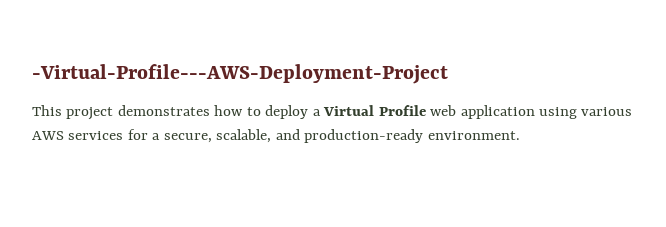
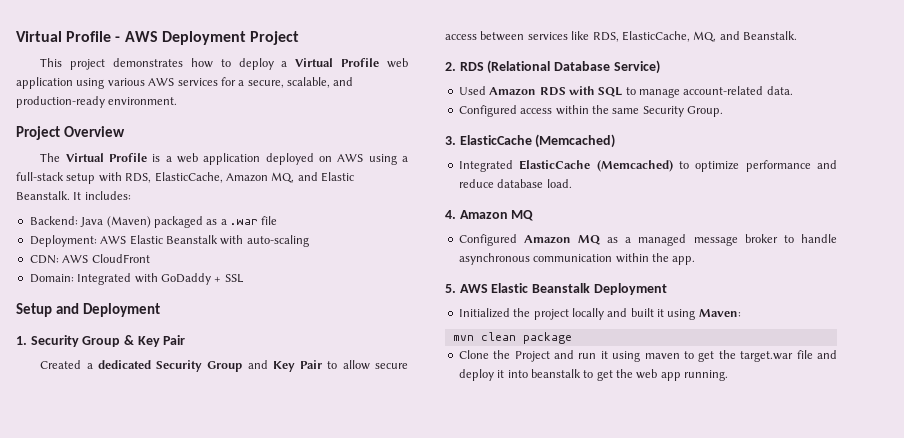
- -Virtual-Profile---AWS-Deployment-Project
+ Virtual Profile - AWS Deployment Project
+ Project Overview
+ The Virtual Profile is a web application deployed on AWS using a full-stack setup with RDS, ElasticCache, Amazon MQ, and Elastic Beanstalk. It includes:
+ Backend: Java (Maven) packaged as a .war file
+ Deployment: AWS Elastic Beanstalk with auto-scaling
+ CDN: AWS CloudFront
+ Domain: Integrated with GoDaddy + SSL
+ Setup and Deployment
+ 1. Security Group & Key Pair
+ Created a dedicated Security Group and Key Pair to allow secure access between services like RDS, ElasticCache, MQ, and Beanstalk.
+ 2. RDS (Relational Database Service)
+ Used Amazon RDS with SQL to manage account-related data.
+ Configured access within the same Security Group.
+ 3. ElasticCache (Memcached)
+ Integrated ElasticCache (Memcached) to optimize performance and reduce database load.
+ 4. Amazon MQ
+ Configured Amazon MQ as a managed message broker to handle asynchronous communication within the app.
+ 5. AWS Elastic Beanstalk Deployment
+ Initialized the project locally and built it using Maven:
+ mvn clean package
+ Clone the Project and run it using maven to get the target.war file and deploy it into beanstalk to get the web app running.

